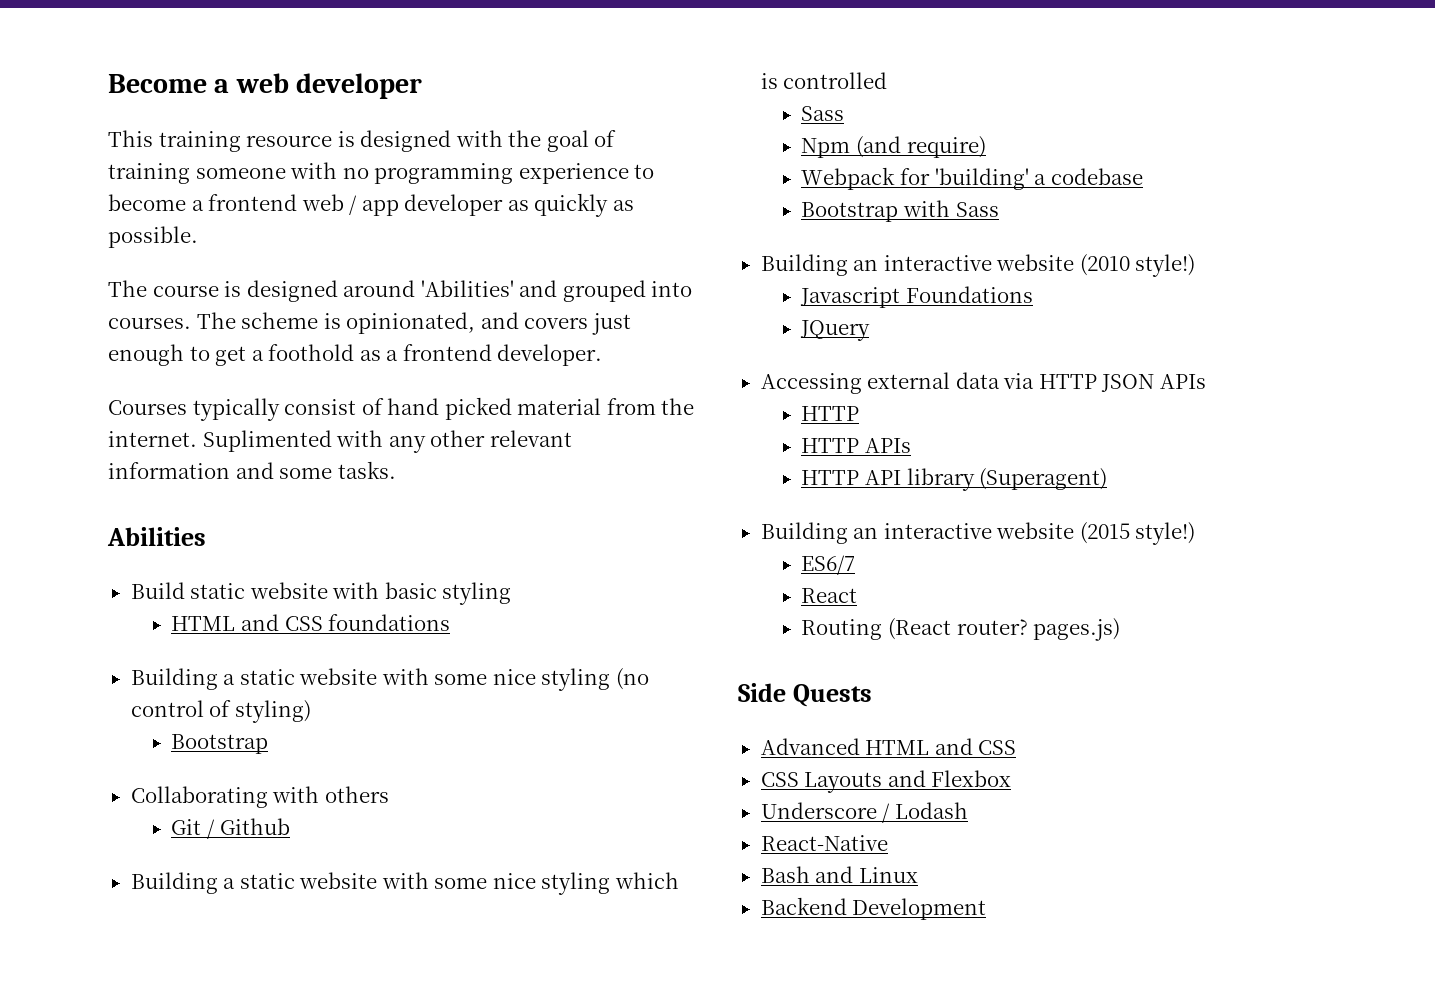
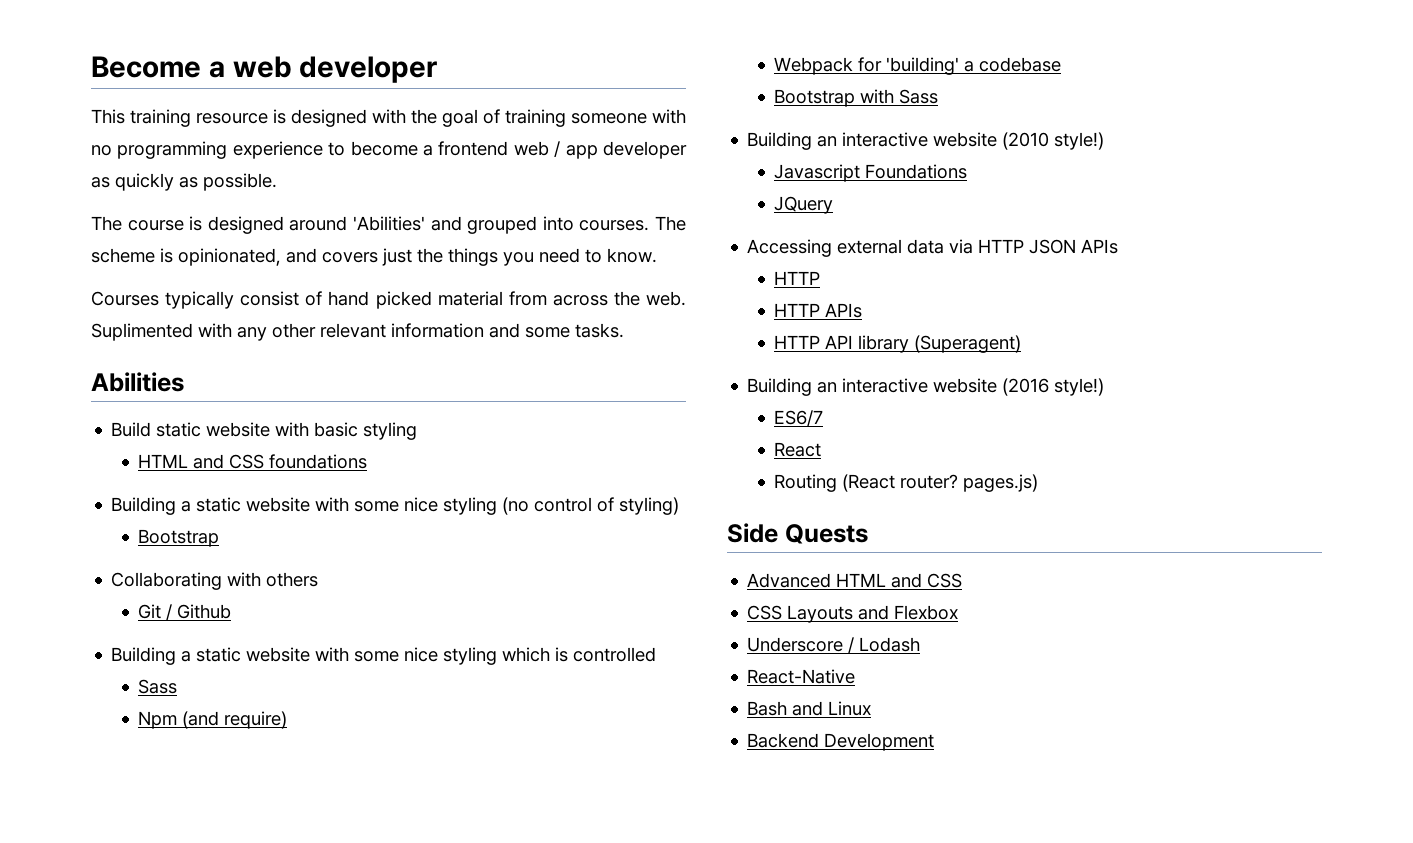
- The scheme is opinionated, and covers just enough to get a foothold as a frontend developer.
+ The scheme is opinionated, and covers just the things you need to know.
- Courses typically consist of hand picked material from the internet.
+ Courses typically consist of hand picked material from across the web.
- Building an interactive website (2015 style!)
+ Building an interactive website (2016 style!)

